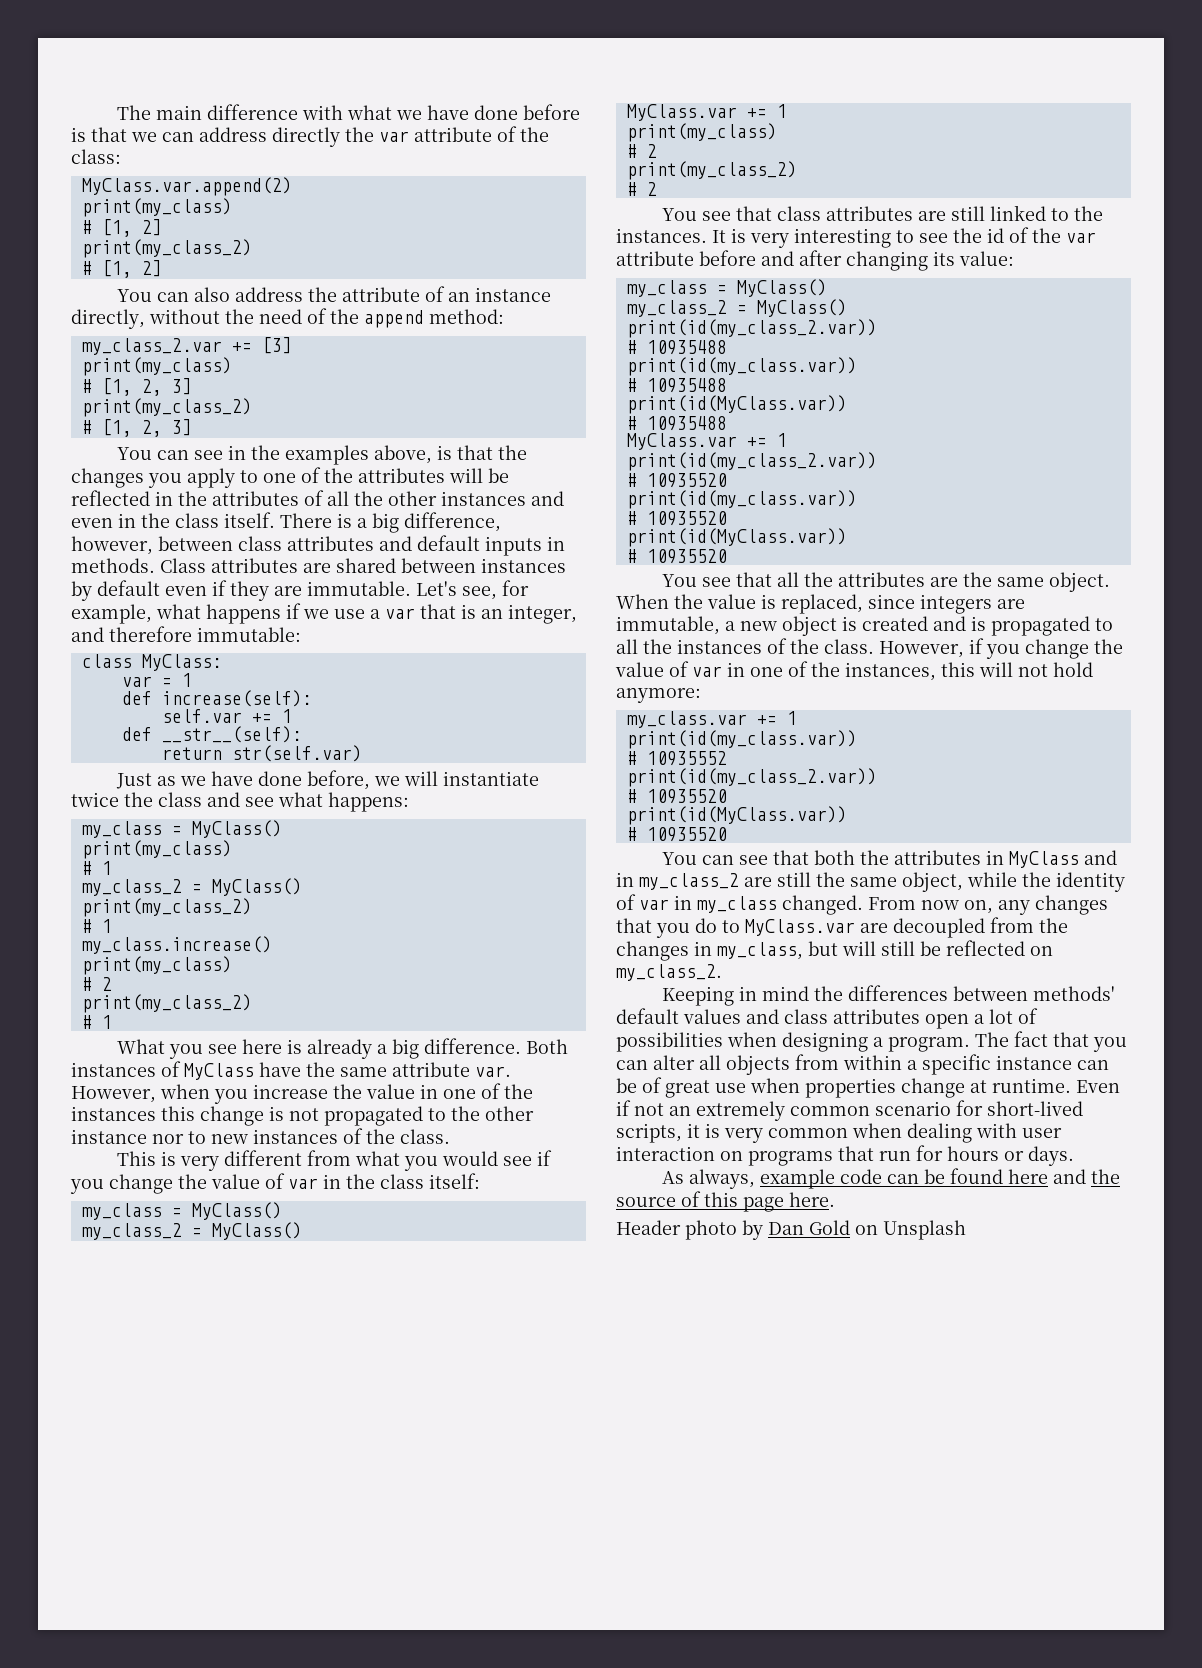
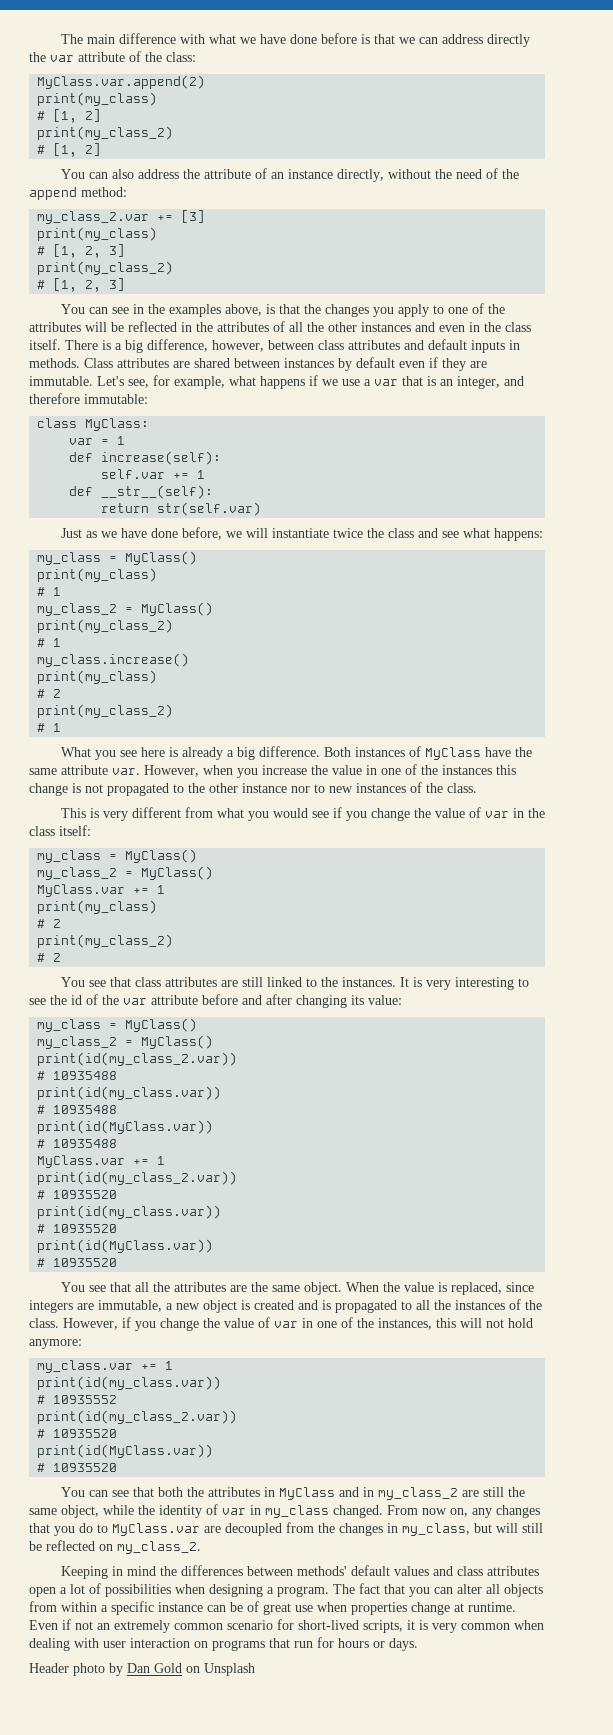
- As always, example code can be found here and the source of this page here.

